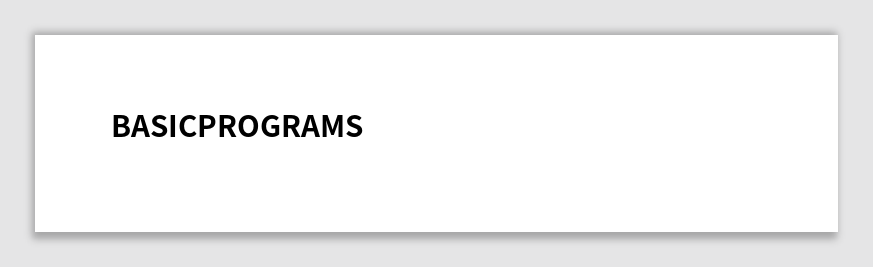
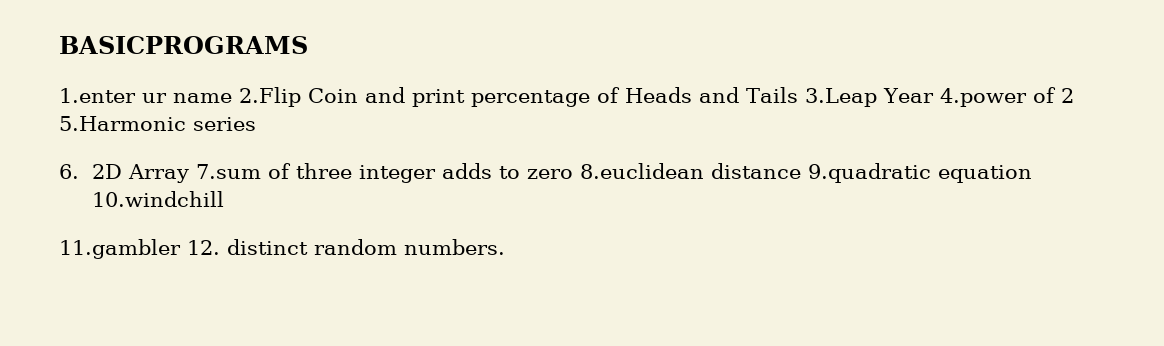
+ 1.enter ur name 2.Flip Coin and print percentage of Heads and Tails 3.Leap Year 4.power of 2 5.Harmonic series
+ 6. 2D Array 7.sum of three integer adds to zero 8.euclidean distance 9.quadratic equation 10.windchill
+ 11.gambler 12. distinct random numbers.

